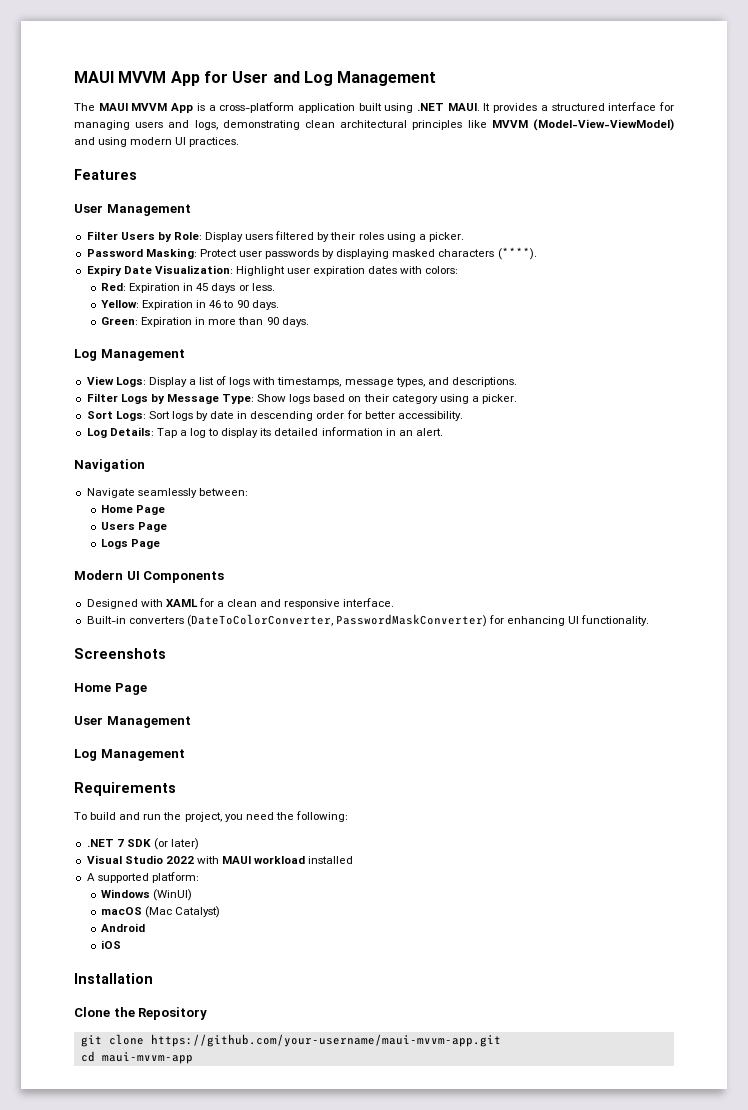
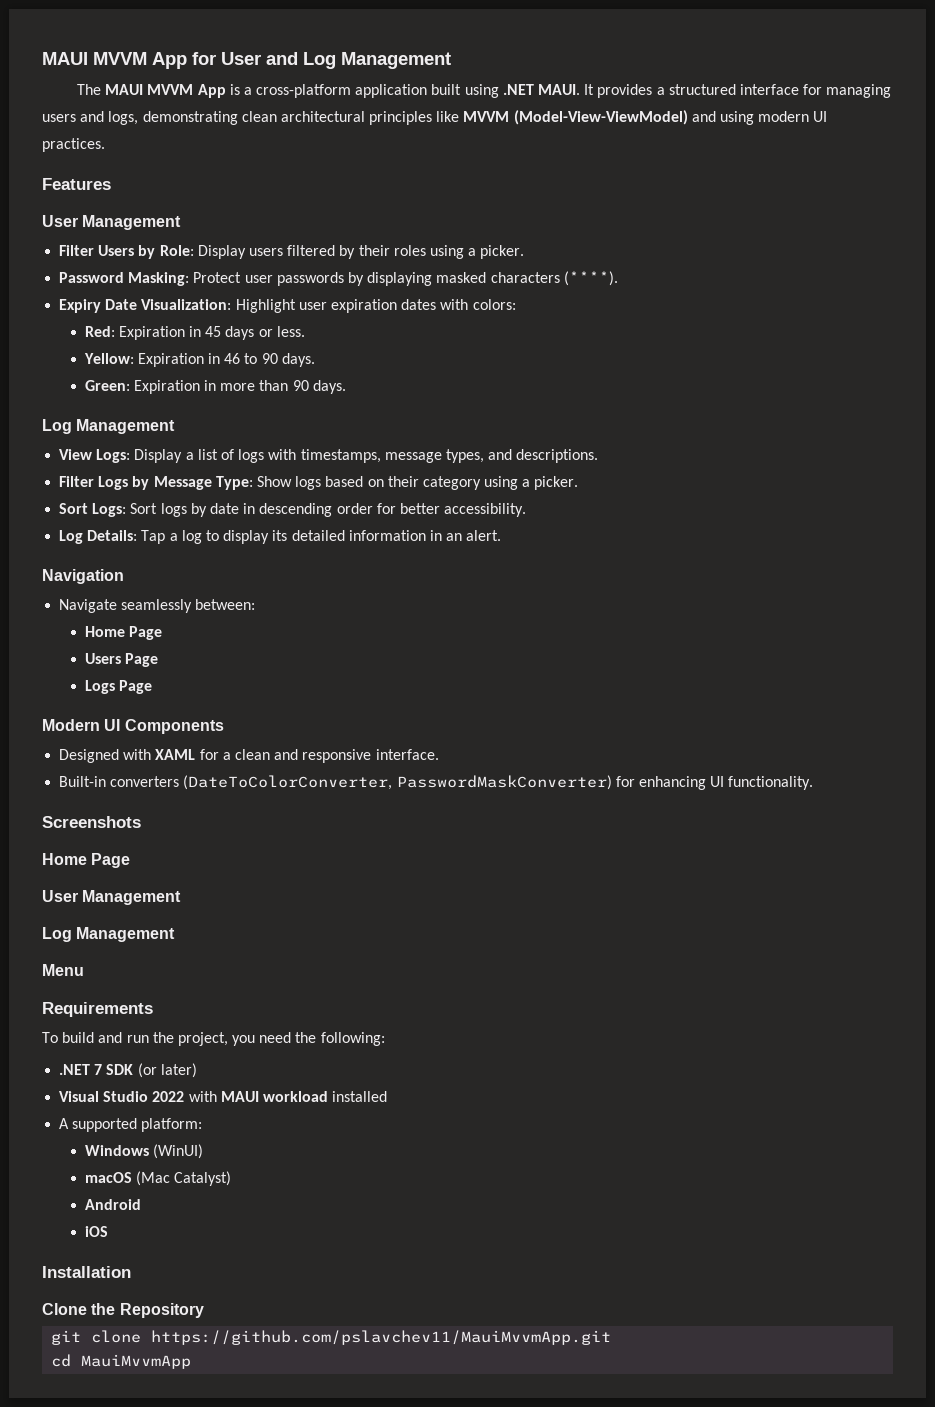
+ Menu
- git clone https://github.com/your-username/maui-mvvm-app.git
+ git clone https://github.com/pslavchev11/MauiMvvmApp.git
- cd maui-mvvm-app
+ cd MauiMvvmApp

